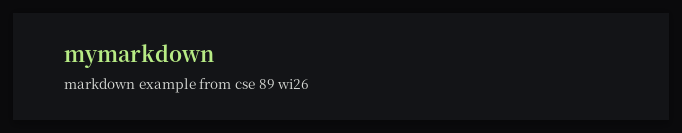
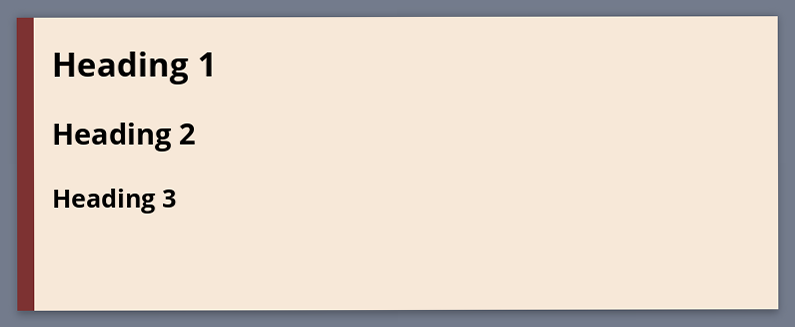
- mymarkdown
- markdown example from cse 89 wi26
+ Heading 1
+ Heading 2
+ Heading 3

